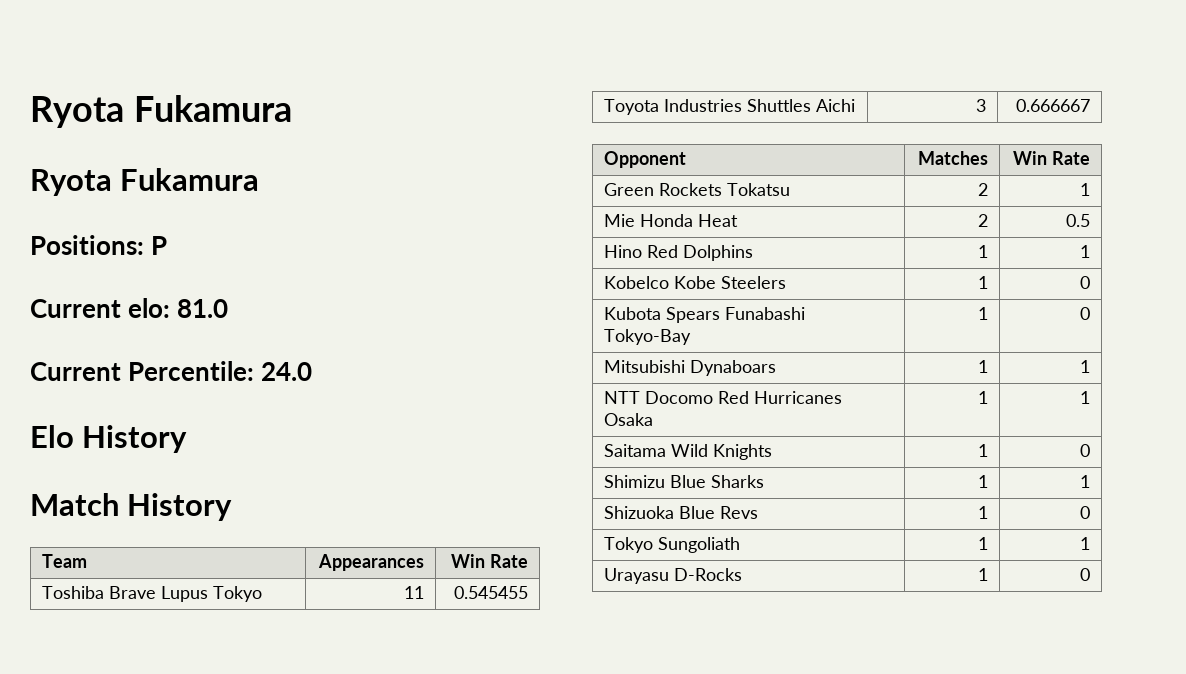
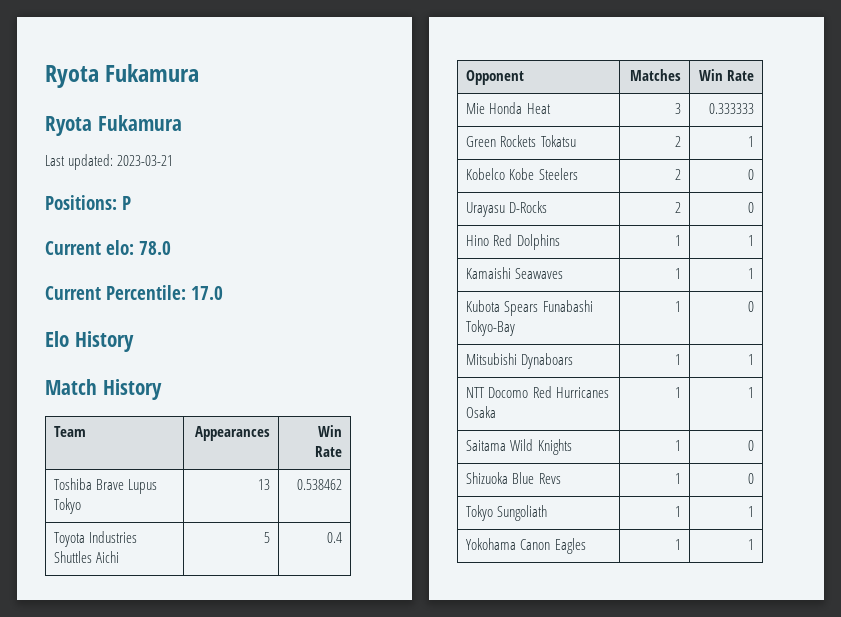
+ Last updated: 2023-03-21
- Current elo: 81.0
+ Current elo: 78.0
- Current Percentile: 24.0
+ Current Percentile: 17.0
- Toshiba Brave Lupus Tokyo | 11 | 0.545455
+ Toshiba Brave Lupus Tokyo | 13 | 0.538462
- Toyota Industries Shuttles Aichi | 3 | 0.666667
+ Toyota Industries Shuttles Aichi | 5 | 0.4
+ Mie Honda Heat | 3 | 0.333333
- Mie Honda Heat | 2 | 0.5
+ Kobelco Kobe Steelers | 2 | 0
+ Urayasu D-Rocks | 2 | 0
- Kobelco Kobe Steelers | 1 | 0
+ Kamaishi Seawaves | 1 | 1
- Shimizu Blue Sharks | 1 | 1
- Urayasu D-Rocks | 1 | 0
+ Yokohama Canon Eagles | 1 | 1

